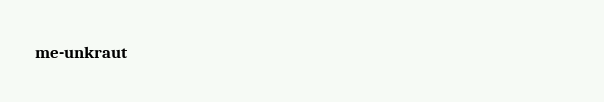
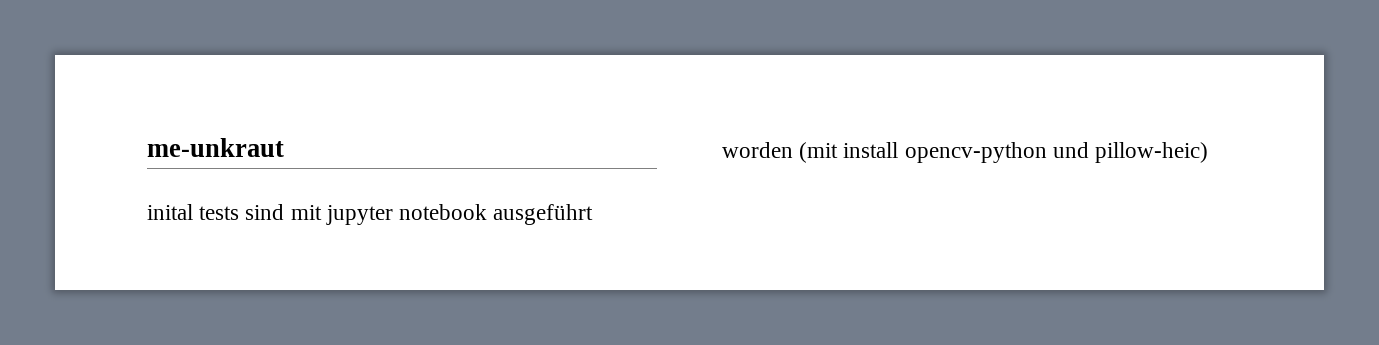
+ inital tests sind mit jupyter notebook ausgeführt worden (mit install opencv-python und pillow-heic)

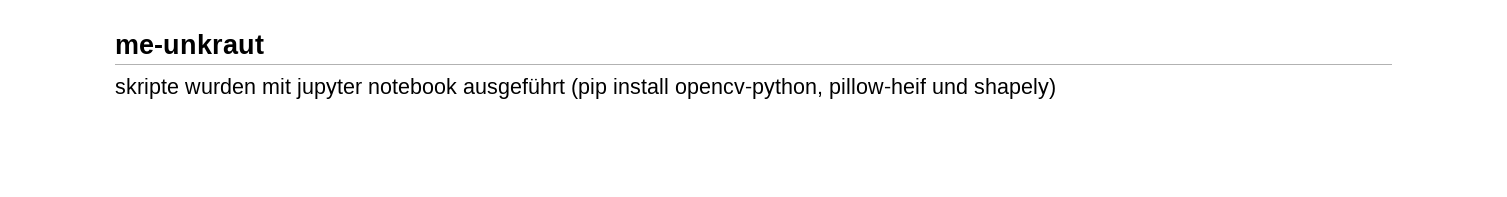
- inital tests sind mit jupyter notebook ausgeführt worden (mit install opencv-python und pillow-heic)
+ skripte wurden mit jupyter notebook ausgeführt (pip install opencv-python, pillow-heif und shapely)

